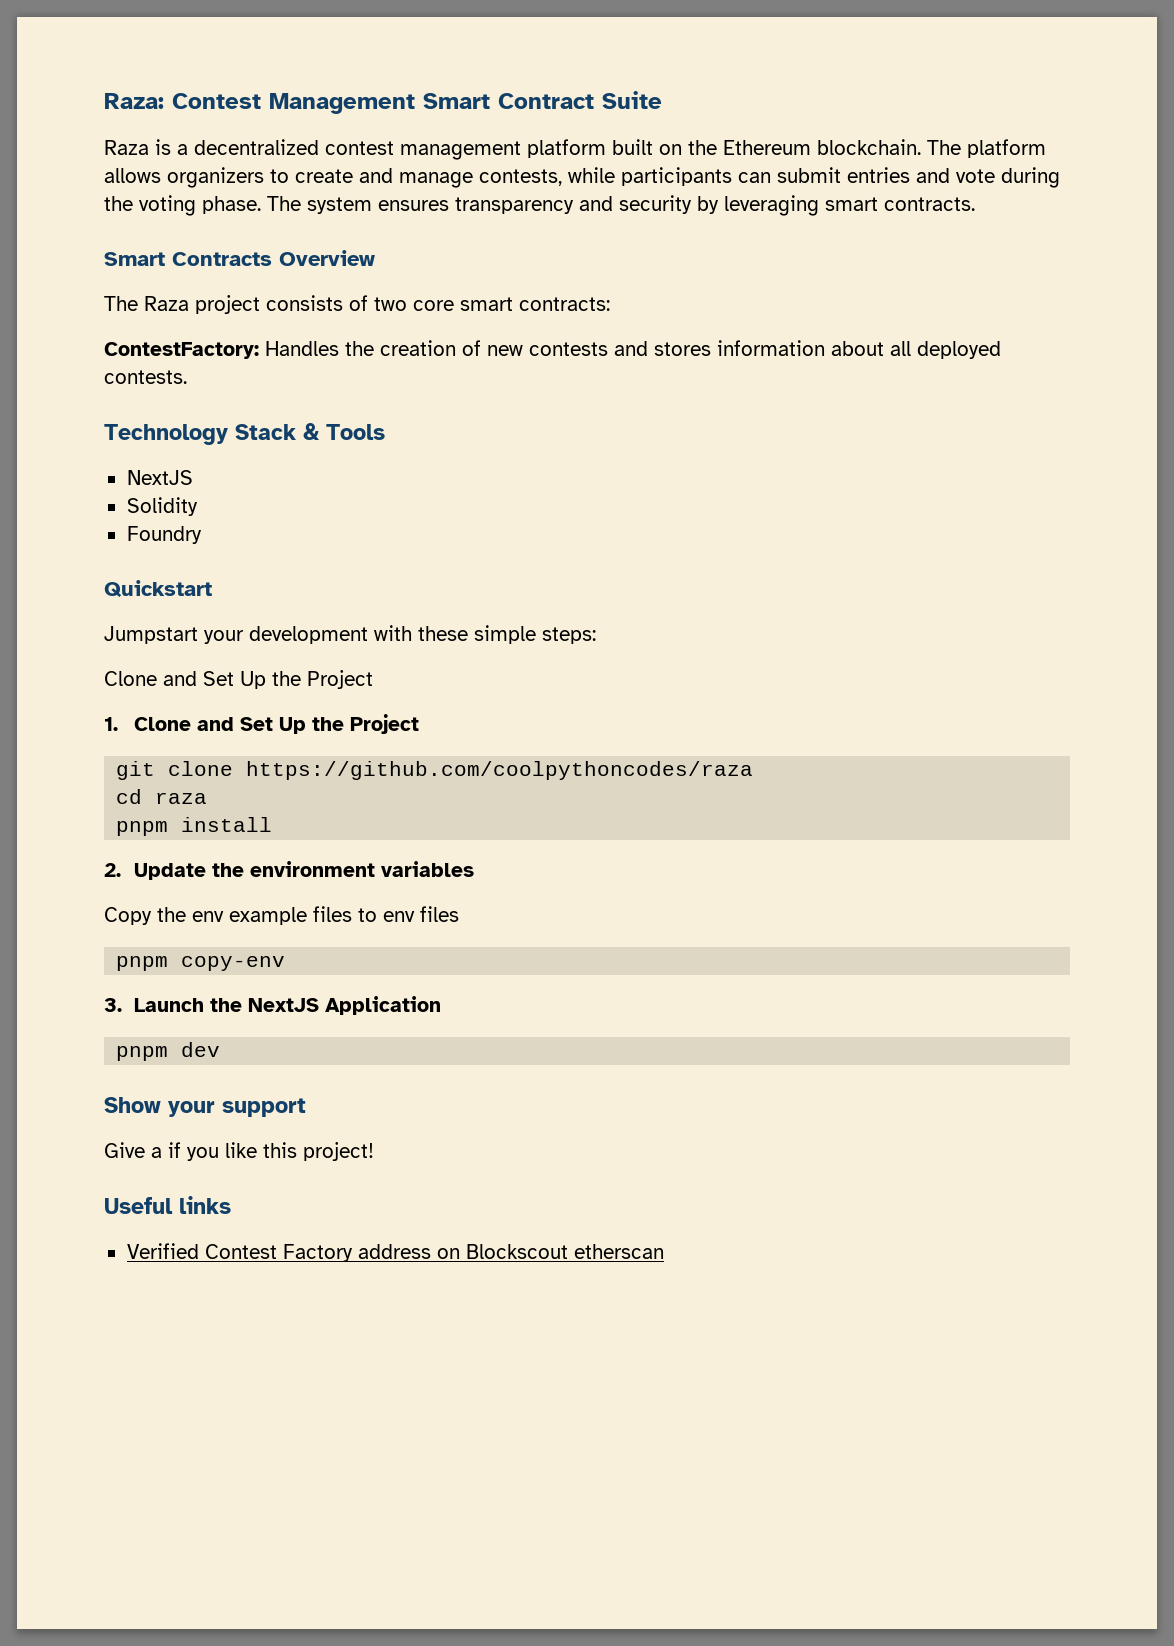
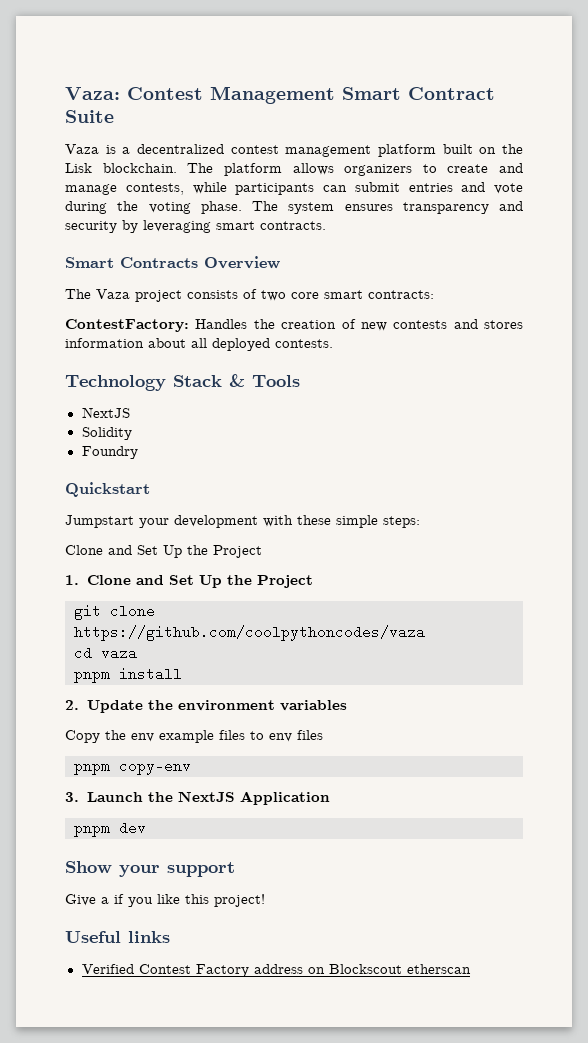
- Raza: Contest Management Smart Contract Suite
+ Vaza: Contest Management Smart Contract Suite
- Raza is a decentralized contest management platform built on the Ethereum blockchain.
+ Vaza is a decentralized contest management platform built on the Lisk blockchain.
- The Raza project consists of two core smart contracts:
+ The Vaza project consists of two core smart contracts:
- git clone https://github.com/coolpythoncodes/raza
+ git clone https://github.com/coolpythoncodes/vaza
- cd raza
+ cd vaza

